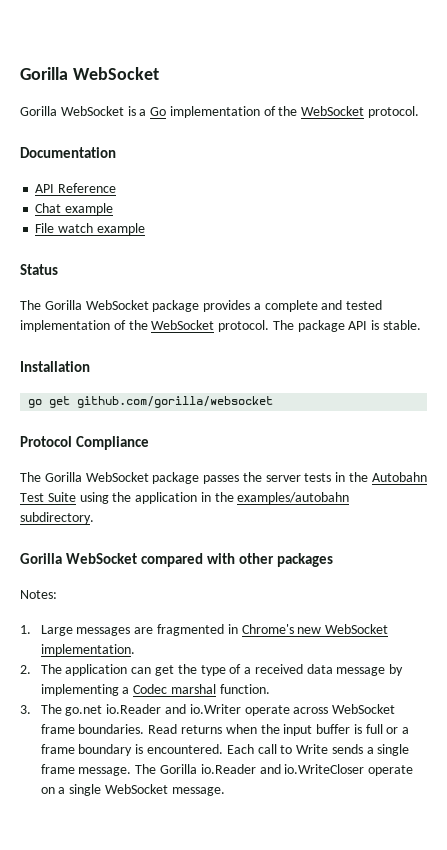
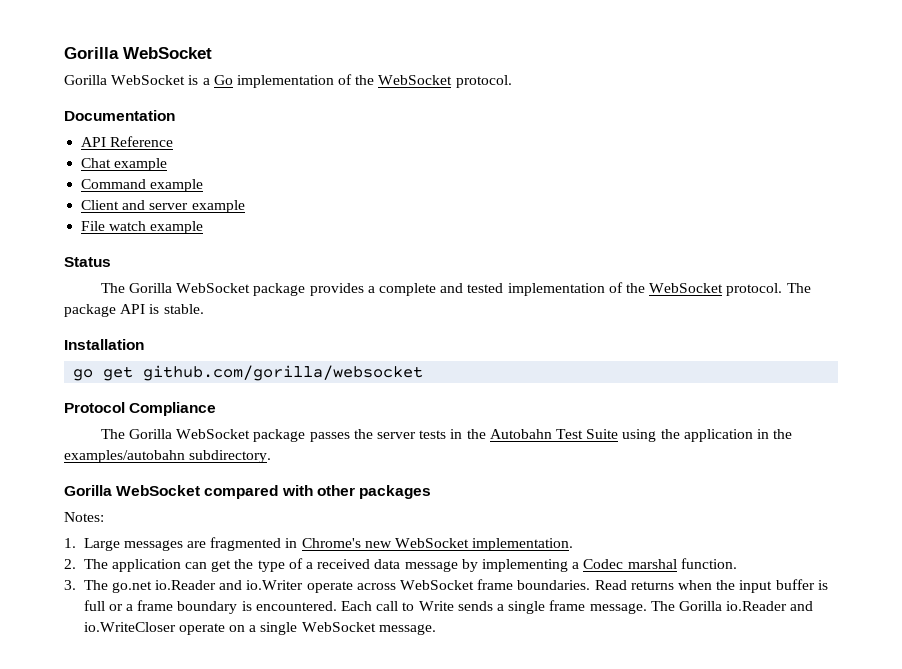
+ Command example
+ Client and server example

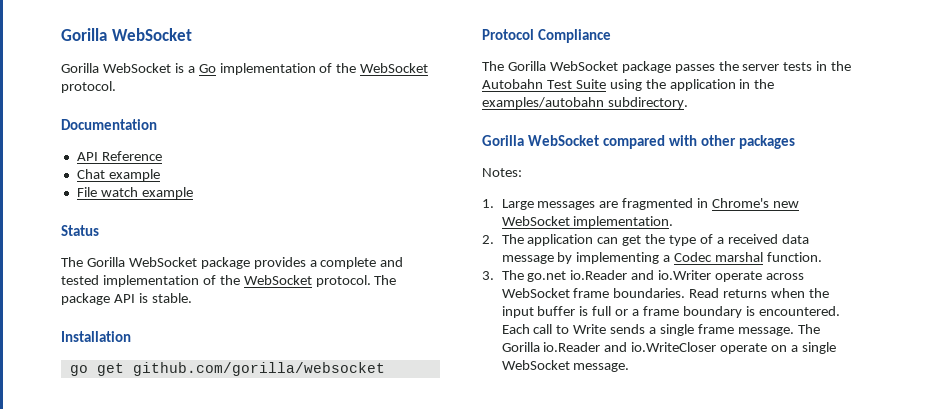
- Command example
- Client and server example

